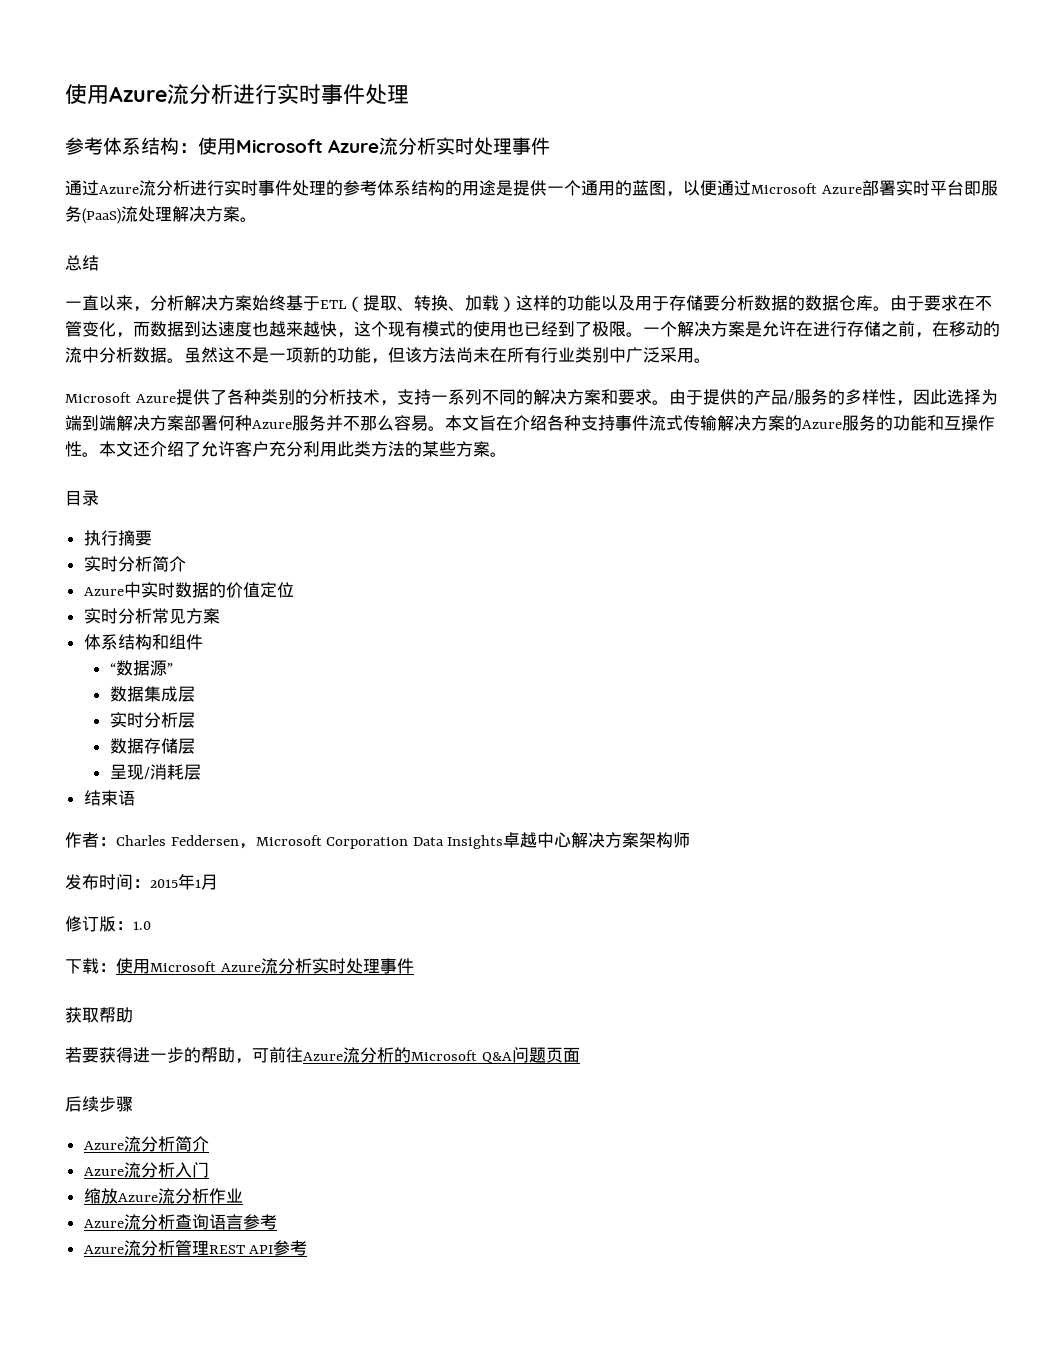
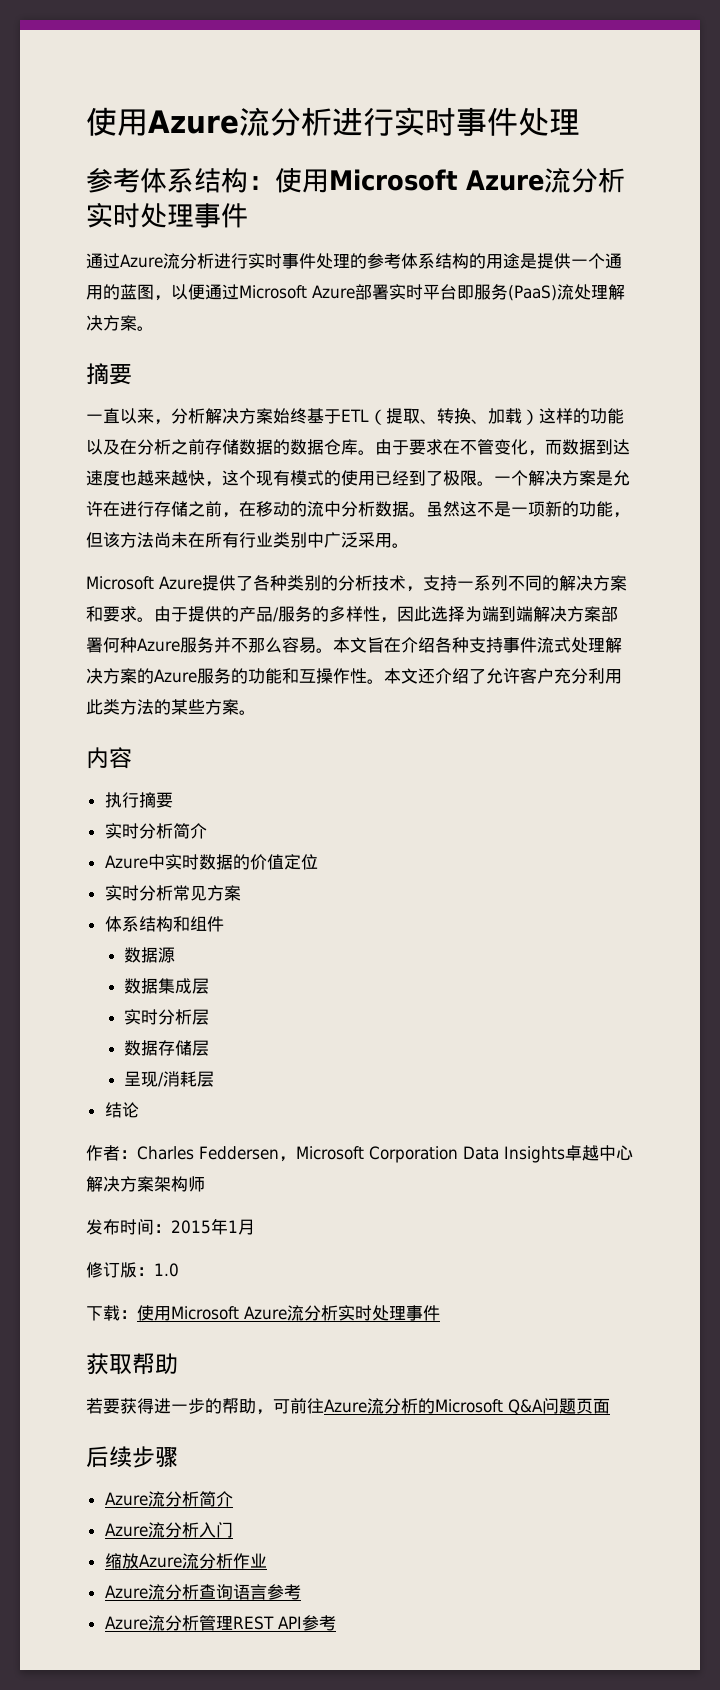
  通过Azure流分析进行实时事件处理的参考体系结构的用途是提供一个通用的蓝图，以便通过Microsoft Azure部署实时平台即服务(PaaS)流处理解决方案。
- 总结
+ 摘要
- 一直以来，分析解决方案始终基于ETL（提取、转换、加载）这样的功能以及用于存储要分析数据的数据仓库。
+ 一直以来，分析解决方案始终基于ETL（提取、转换、加载）这样的功能以及在分析之前存储数据的数据仓库。
- 由于要求在不管变化，而数据到达速度也越来越快，这个现有模式的使用也已经到了极限。
+ 由于要求在不管变化，而数据到达速度也越来越快，这个现有模式的使用已经到了极限。
- 本文旨在介绍各种支持事件流式传输解决方案的Azure服务的功能和互操作性。
+ 本文旨在介绍各种支持事件流式处理解决方案的Azure服务的功能和互操作性。
- 目录
+ 内容
- “数据源”
+ 数据源
- 结束语
+ 结论

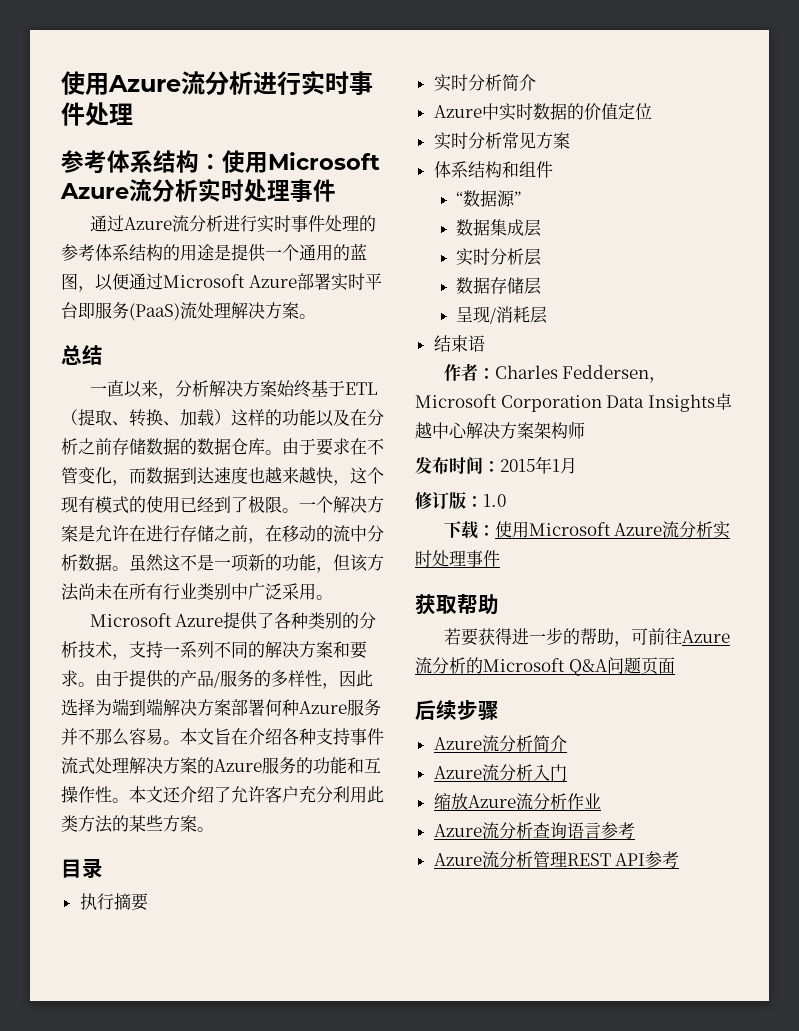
  通过Azure流分析进行实时事件处理的参考体系结构的用途是提供一个通用的蓝图，以便通过Microsoft Azure部署实时平台即服务(PaaS)流处理解决方案。
- 摘要
+ 总结
- 内容
+ 目录
- 数据源
+ “数据源”
- 结论
+ 结束语

